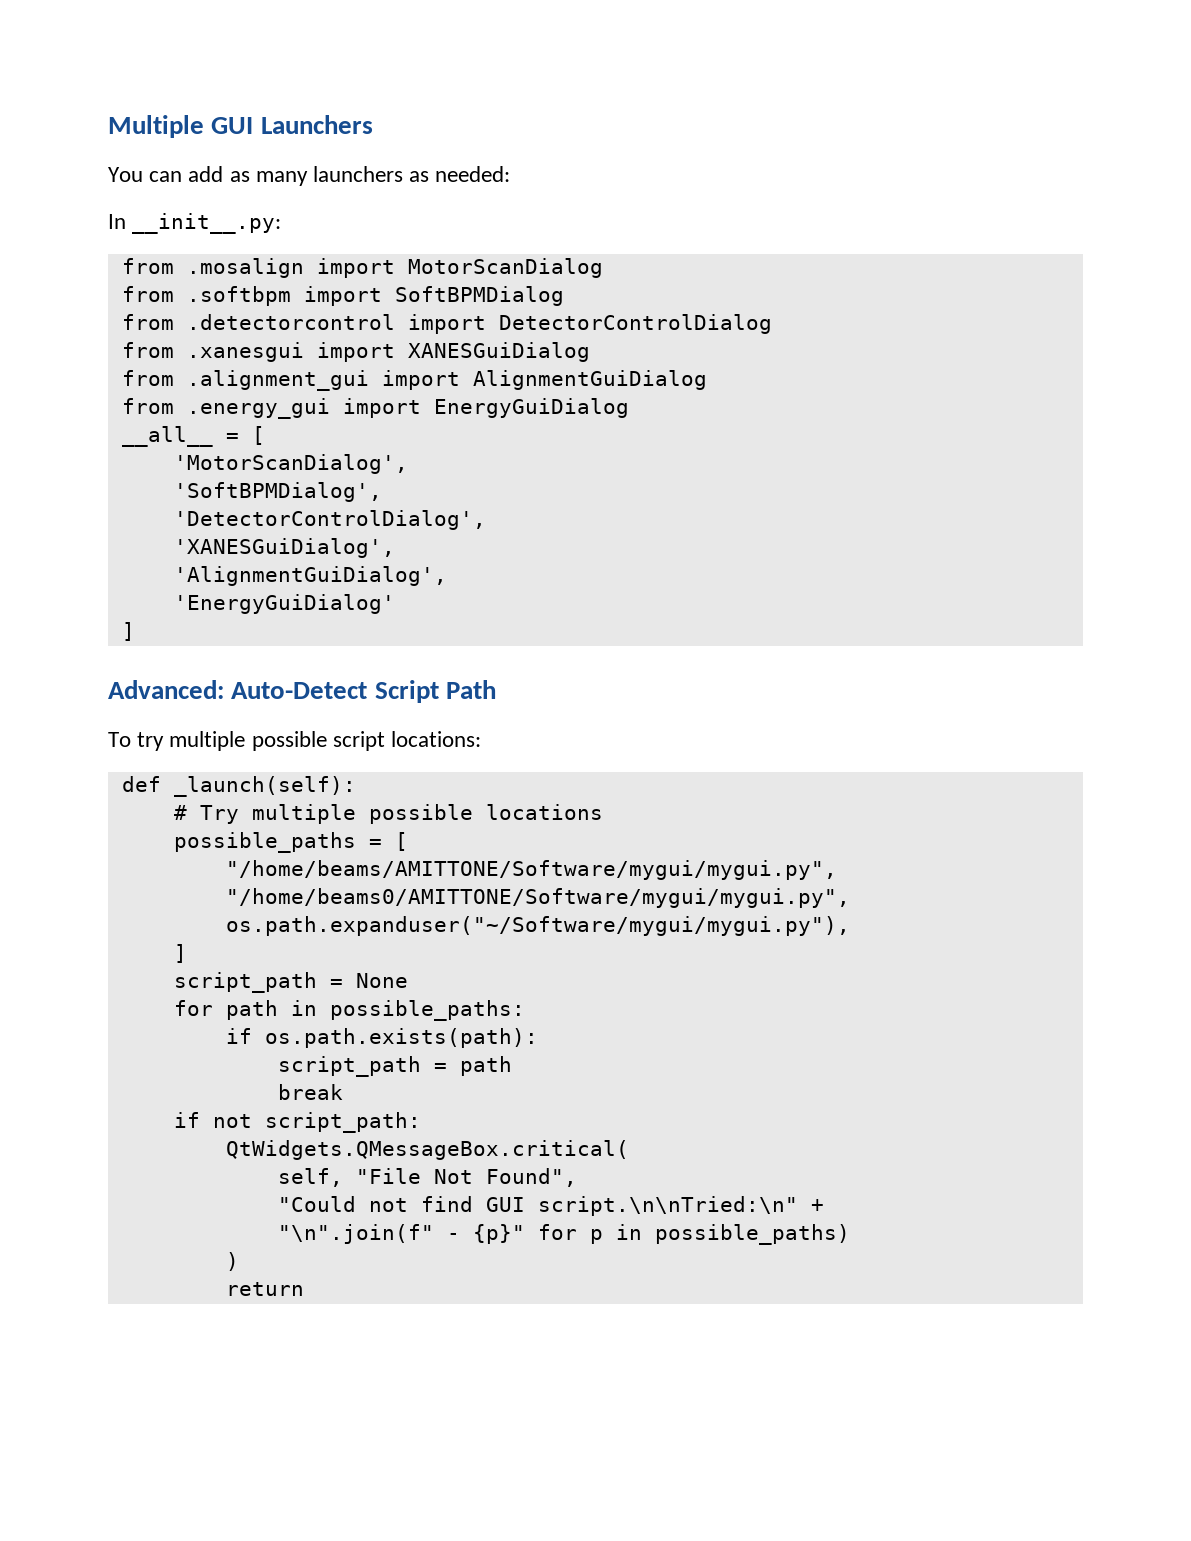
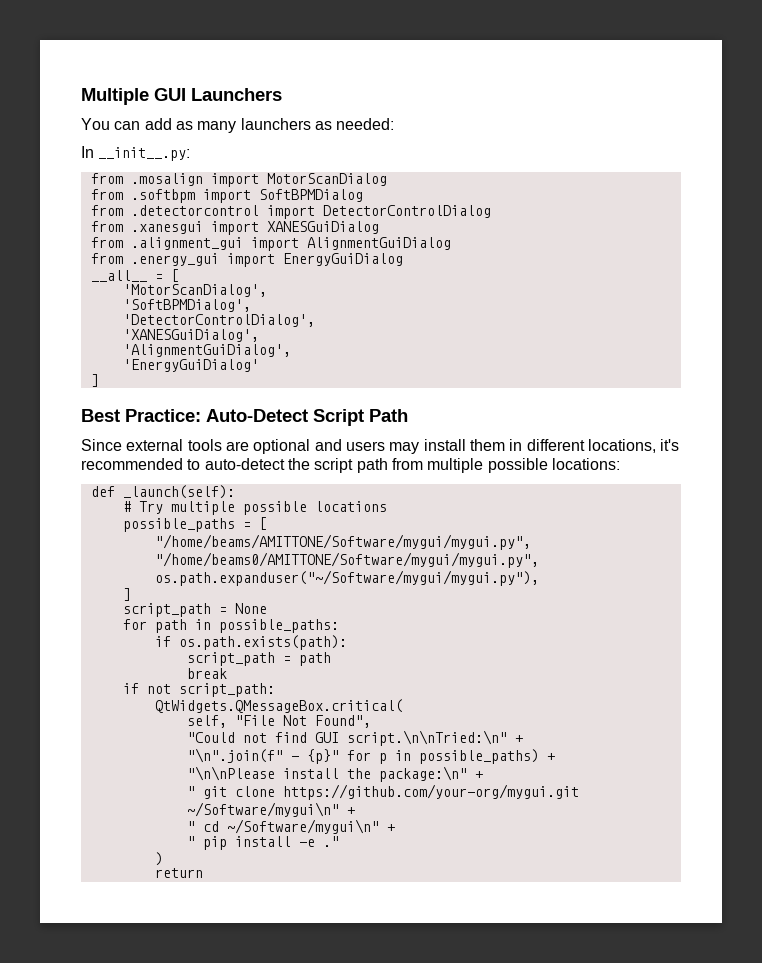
- Advanced: Auto-Detect Script Path
+ Best Practice: Auto-Detect Script Path
- To try multiple possible script locations:
+ Since external tools are optional and users may install them in different locations, it's recommended to auto-detect the script path from multiple possible locations:
- "\n".join(f" - {p}" for p in possible_paths)
+ "\n".join(f" - {p}" for p in possible_paths) +
+ "\n\nPlease install the package:\n" +
+ " git clone https://github.com/your-org/mygui.git ~/Software/mygui\n" +
+ " cd ~/Software/mygui\n" +
+ " pip install -e ."

